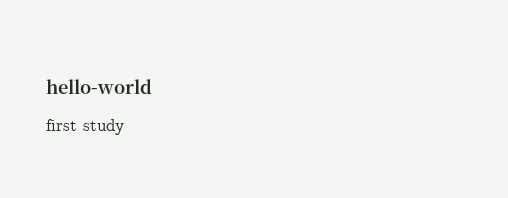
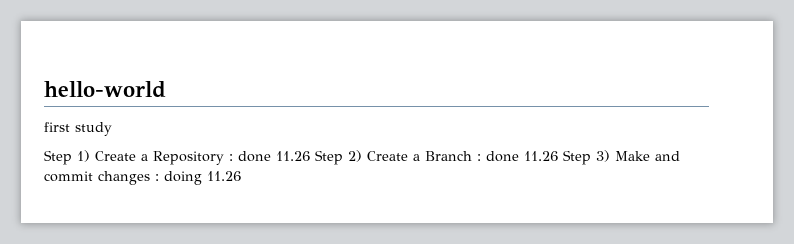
+ Step 1) Create a Repository : done 11.26 Step 2) Create a Branch : done 11.26 Step 3) Make and commit changes : doing 11.26

